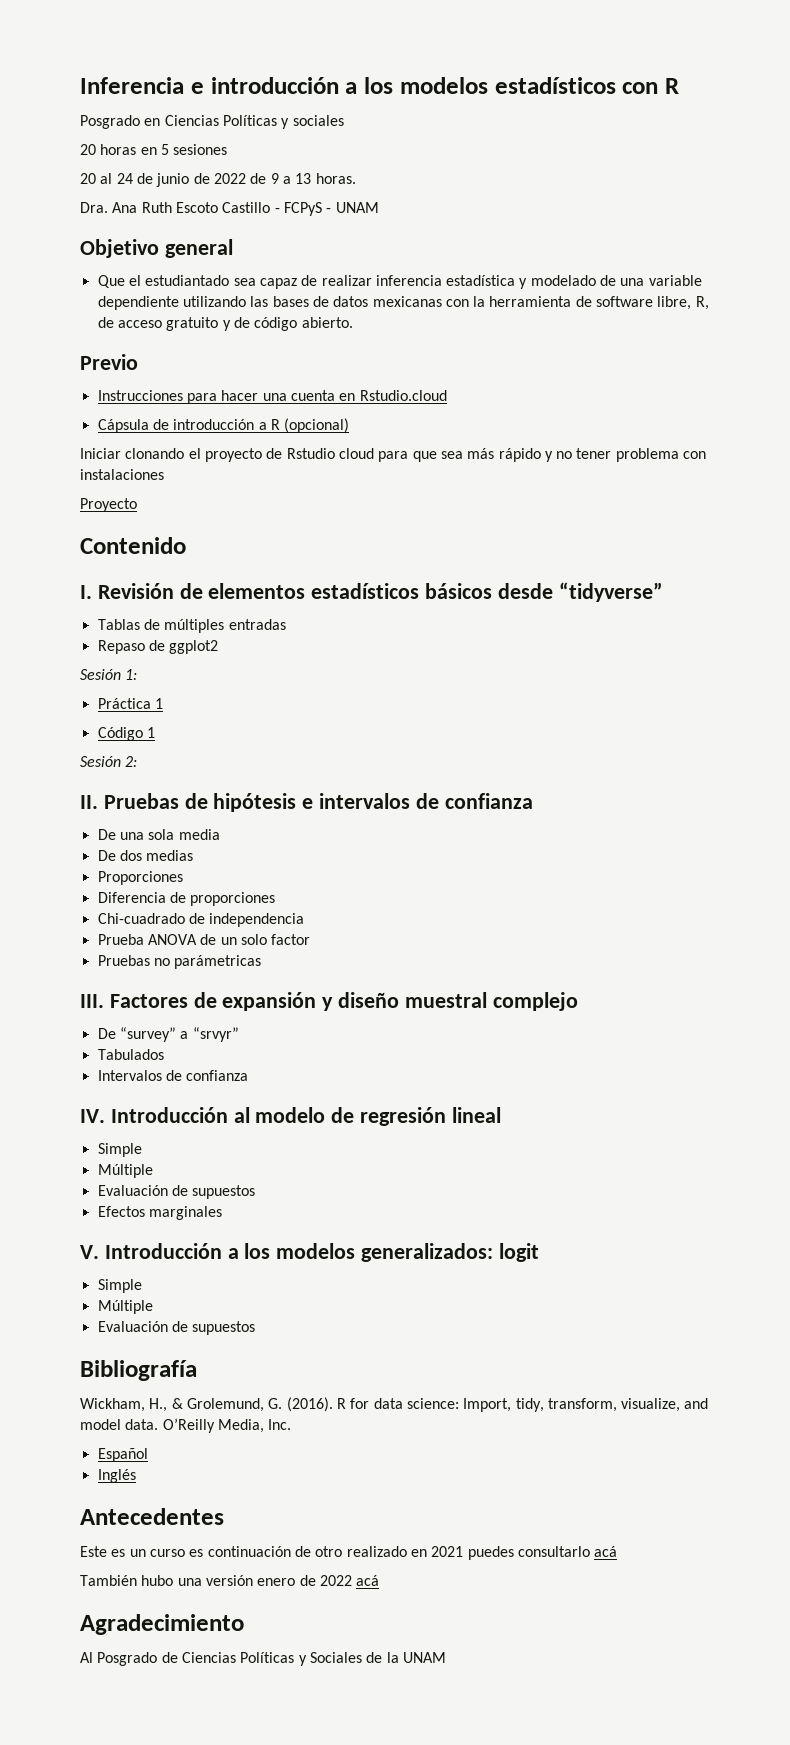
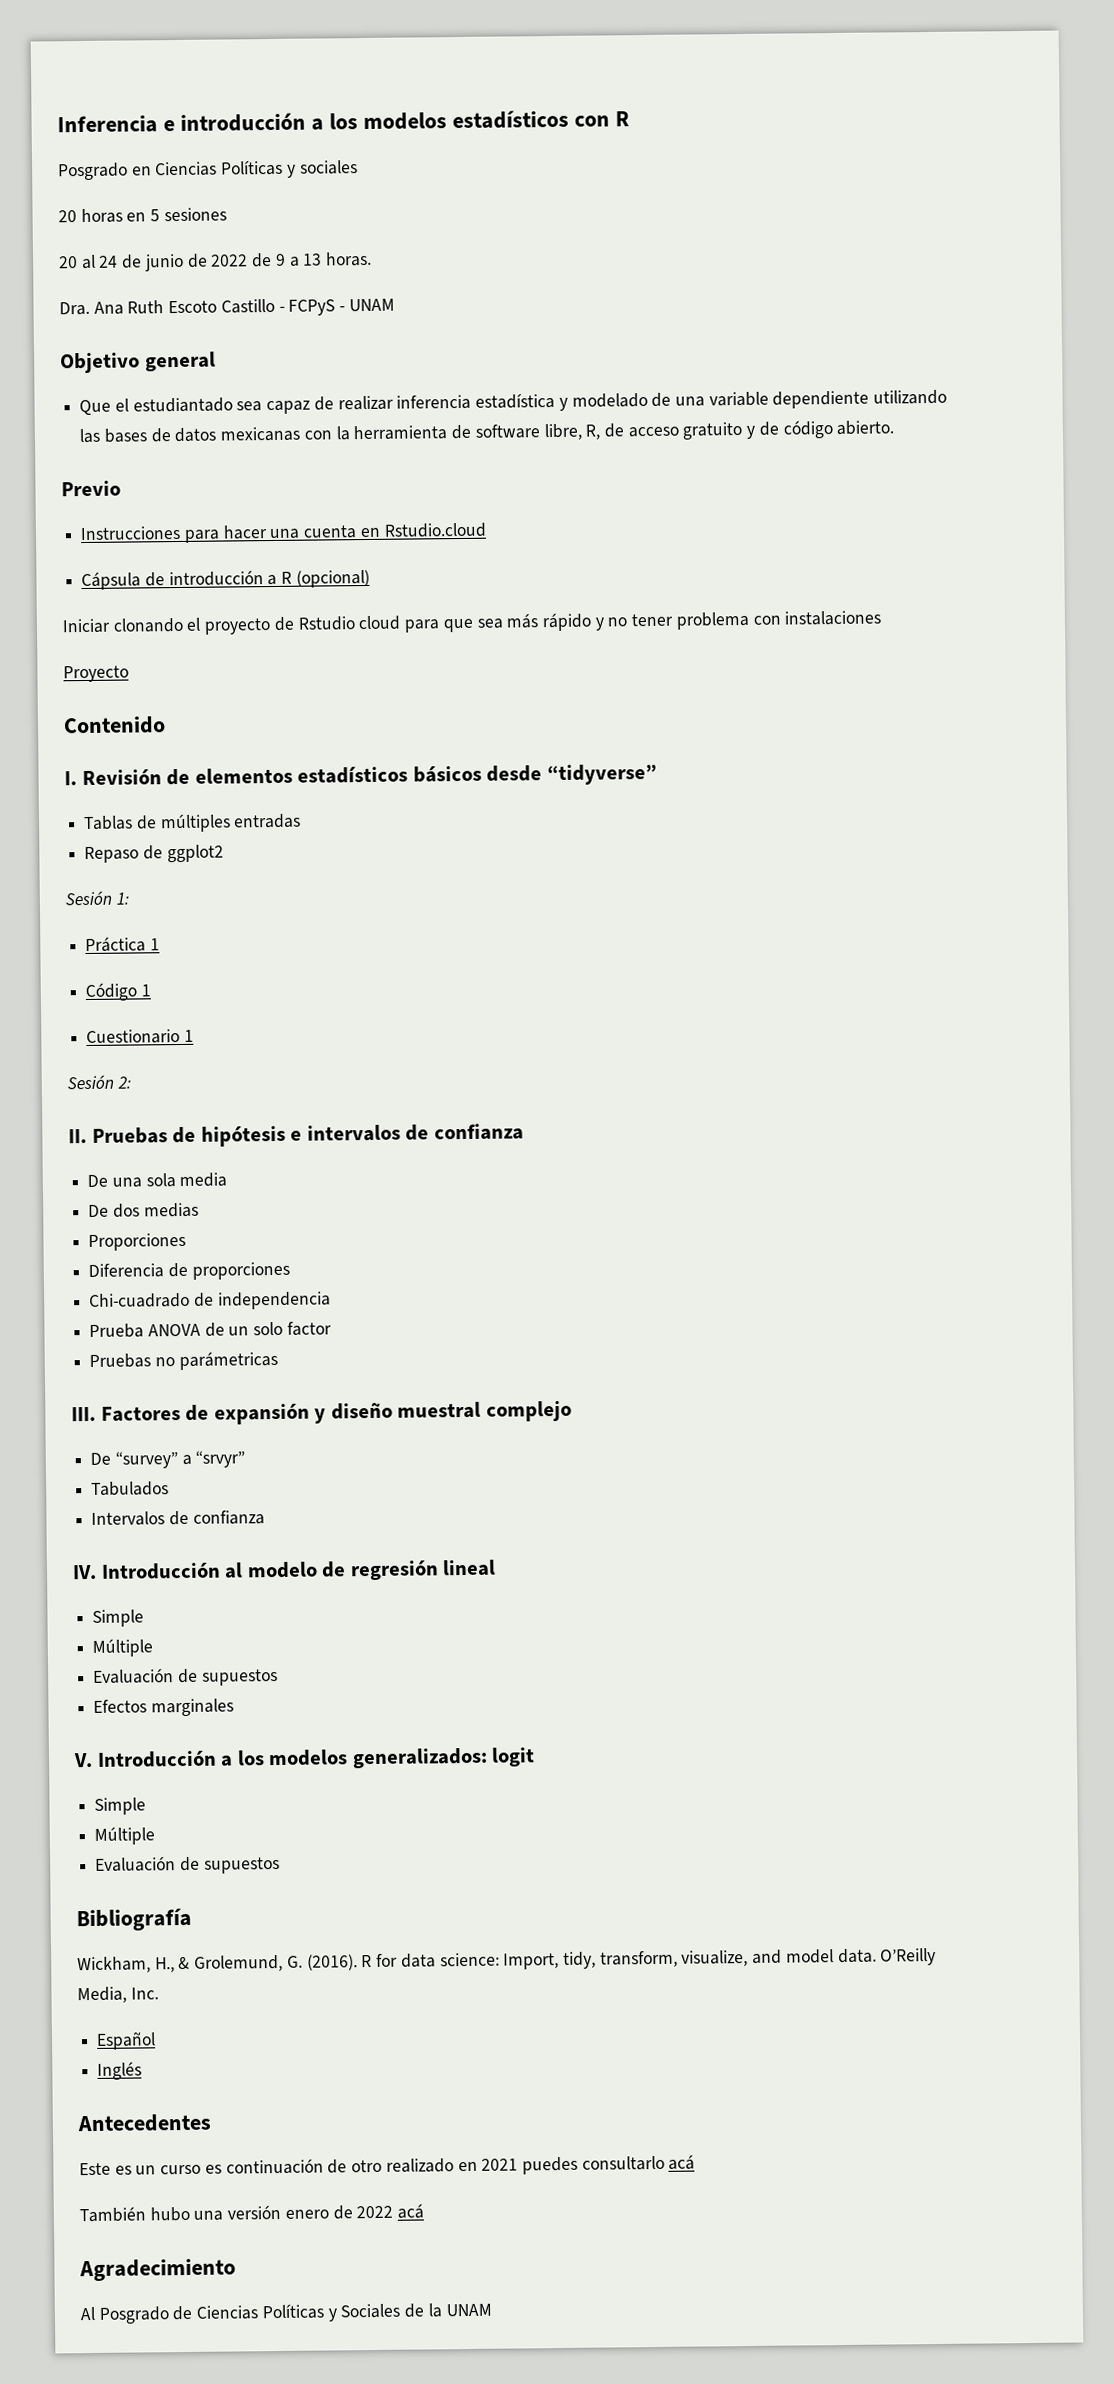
+ Cuestionario 1

